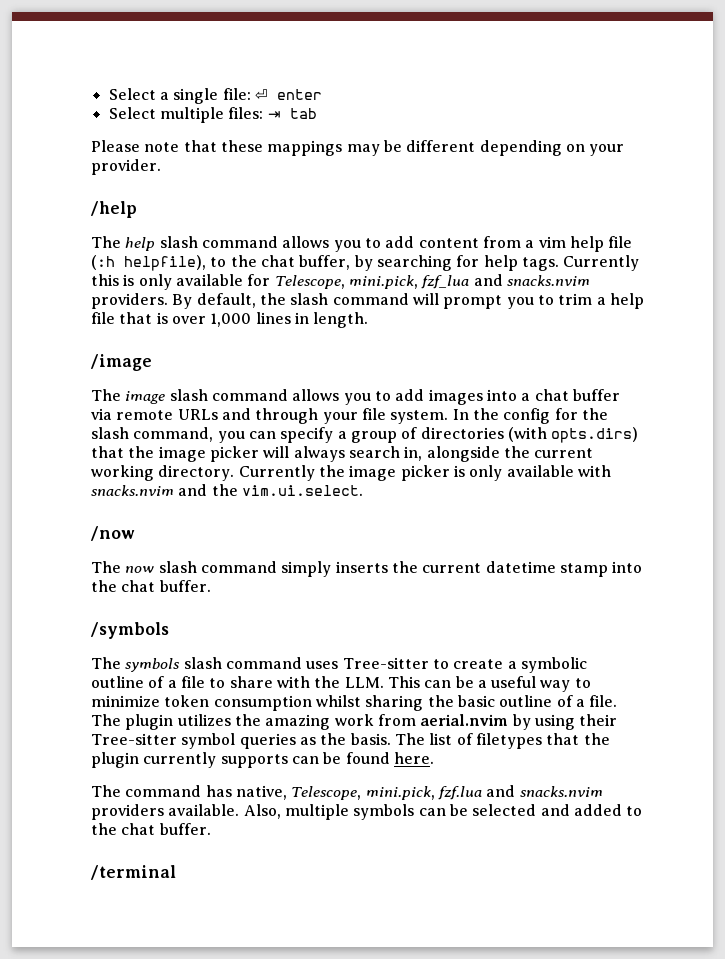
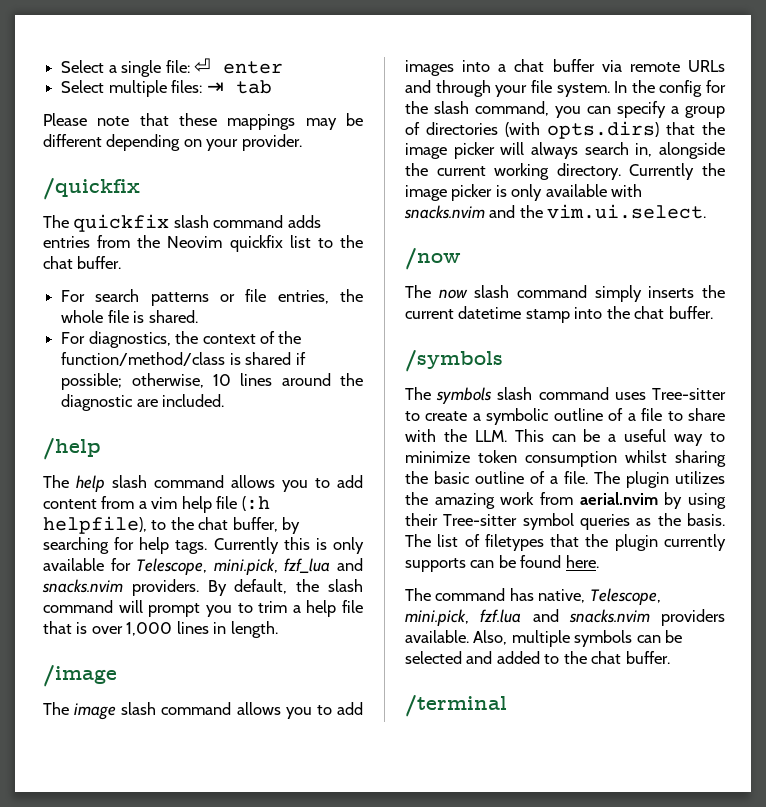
+ /quickfix
+ The quickfix slash command adds entries from the Neovim quickfix list to the chat buffer.
+ For search patterns or file entries, the whole file is shared.
+ For diagnostics, the context of the function/method/class is shared if possible; otherwise, 10 lines around the diagnostic are included.

